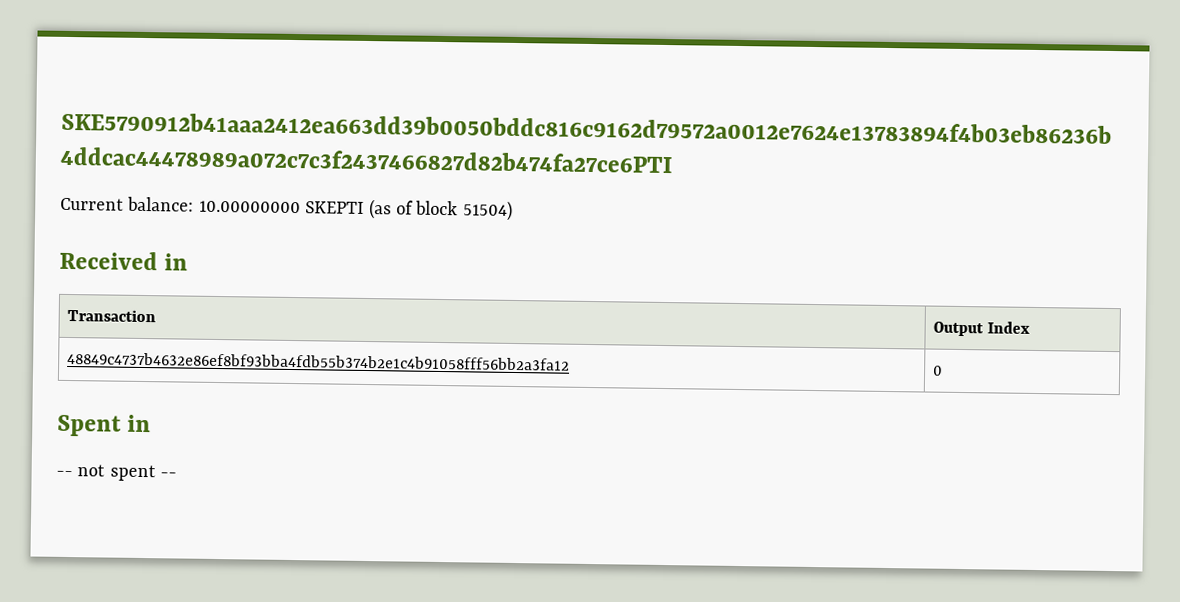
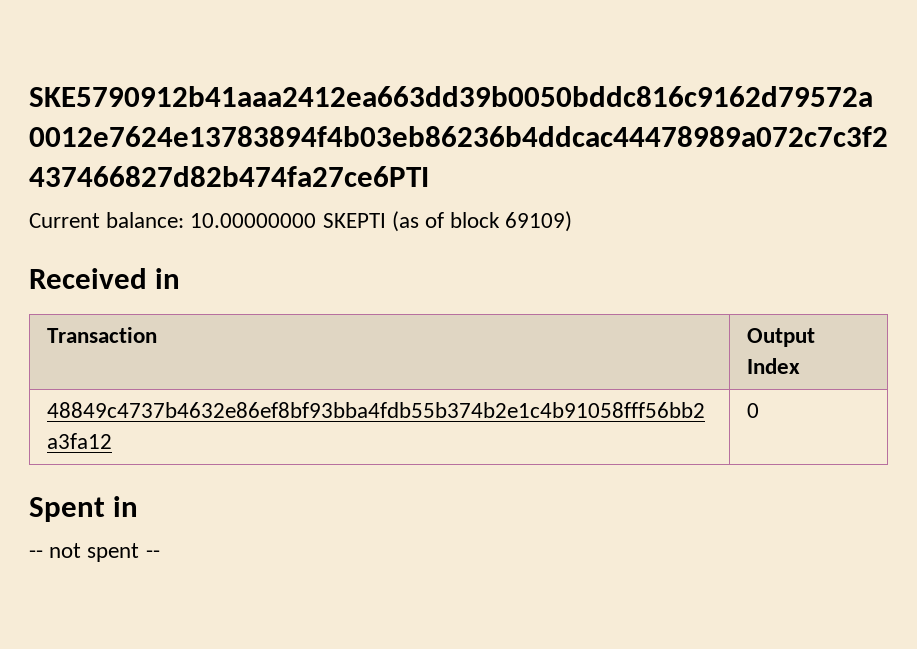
- Current balance: 10.00000000 SKEPTI (as of block 51504)
+ Current balance: 10.00000000 SKEPTI (as of block 69109)

